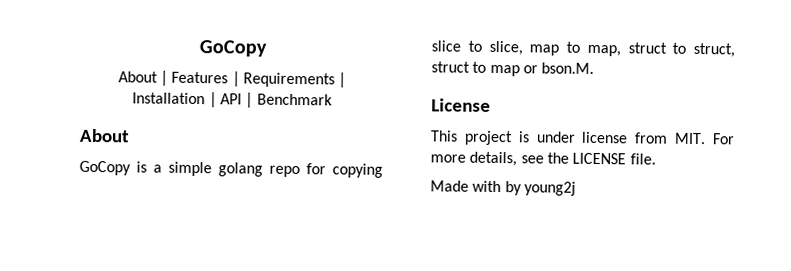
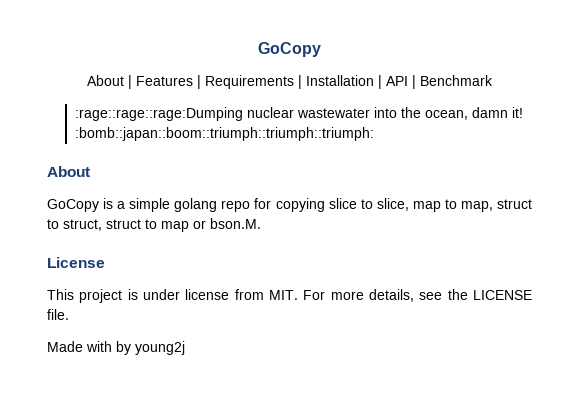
+ :rage::rage::rage:Dumping nuclear wastewater into the ocean, damn it! :bomb::japan::boom::triumph::triumph::triumph:

